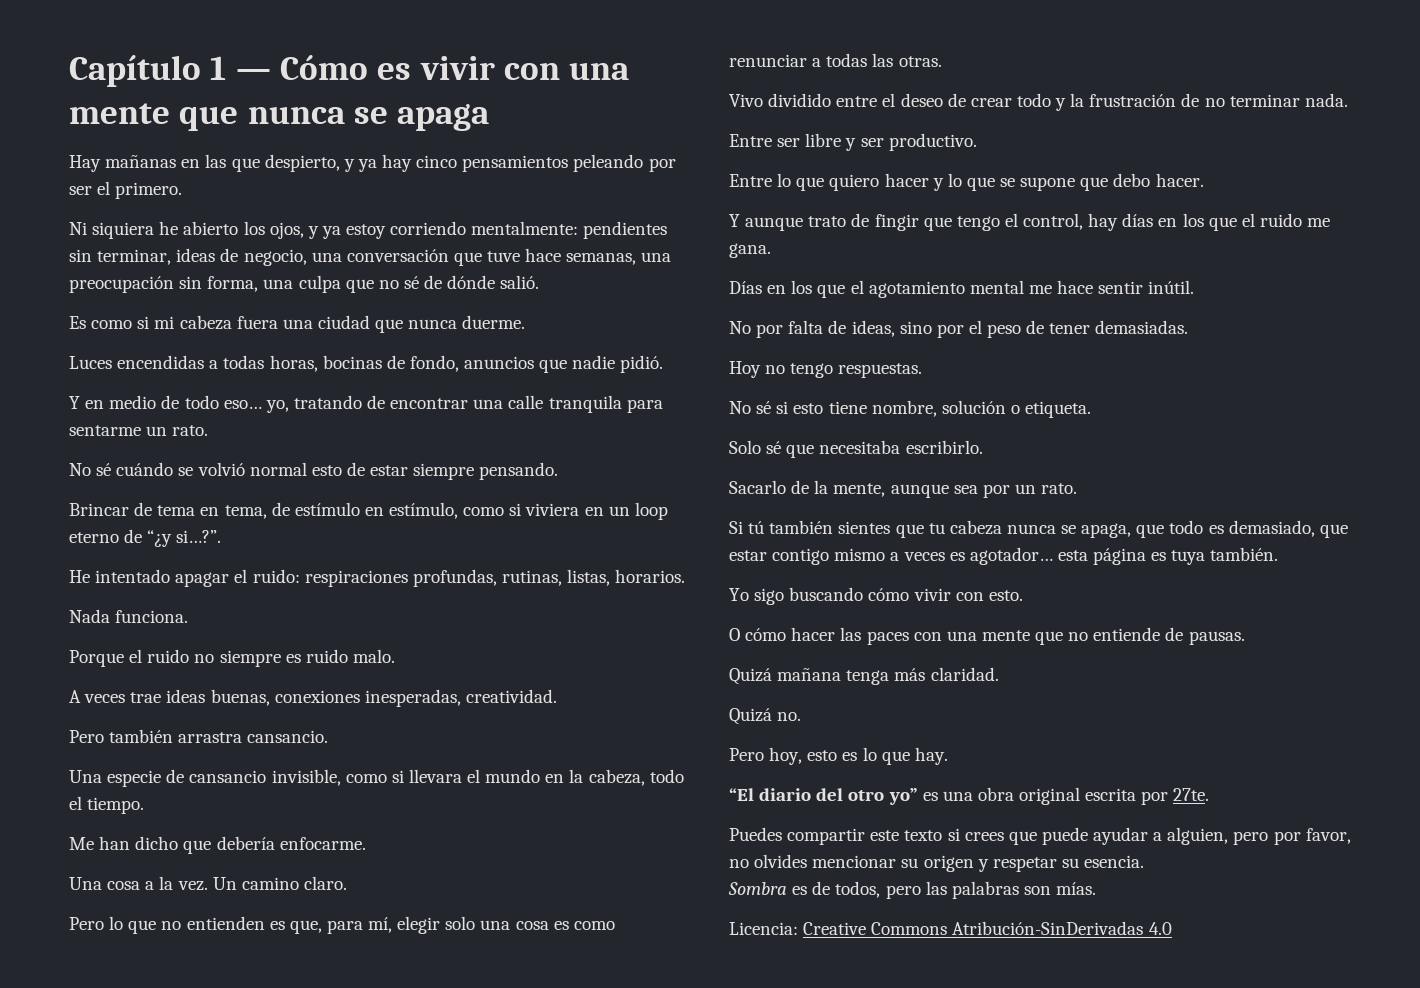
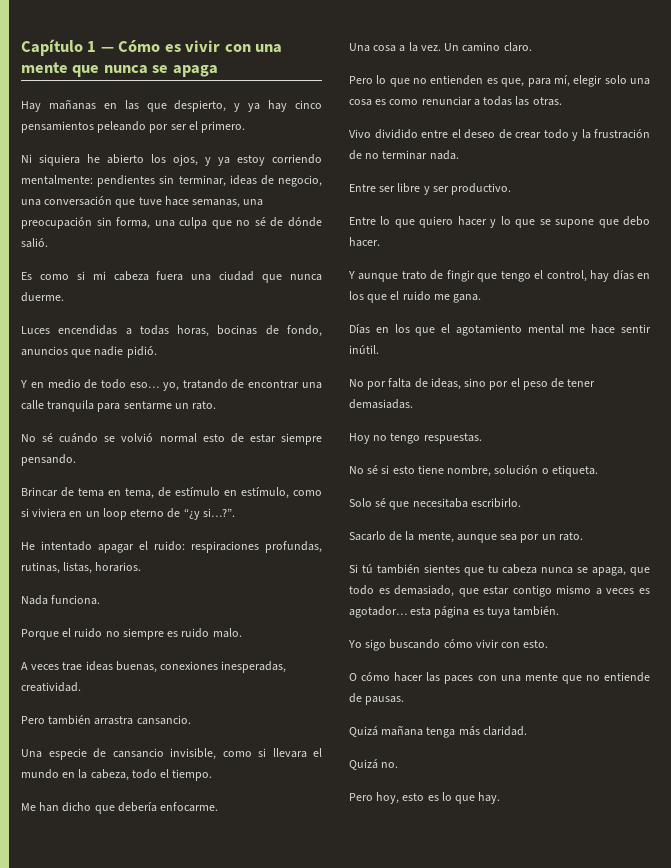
- “El diario del otro yo” es una obra original escrita por 27te.
- Puedes compartir este texto si crees que puede ayudar a alguien, pero por favor, no olvides mencionar su origen y respetar su esencia.
- Sombra es de todos, pero las palabras son mías.
- Licencia: Creative Commons Atribución-SinDerivadas 4.0

